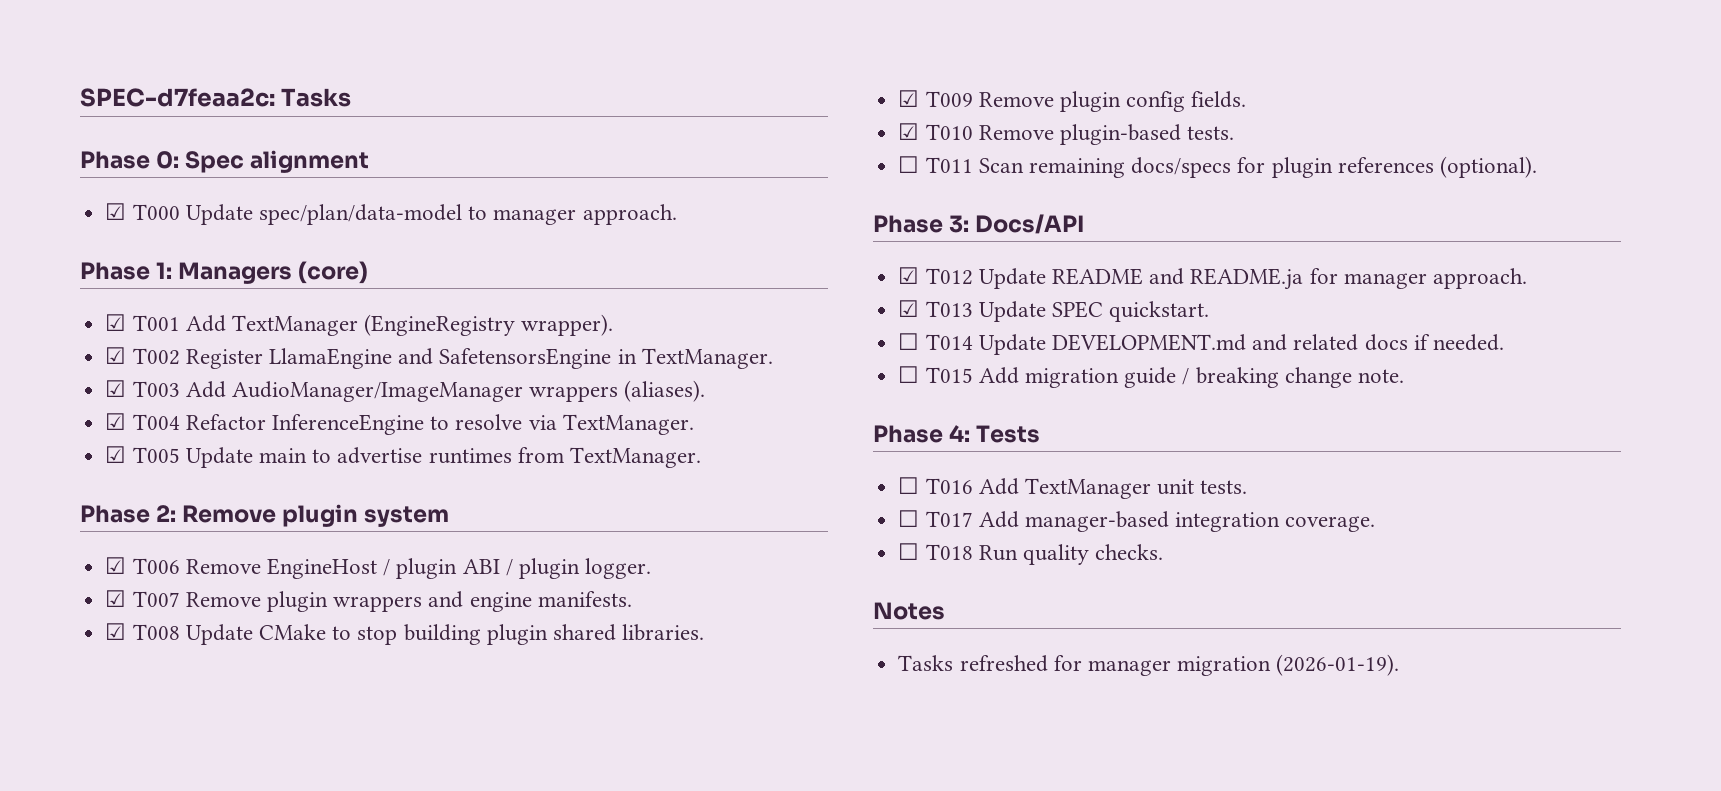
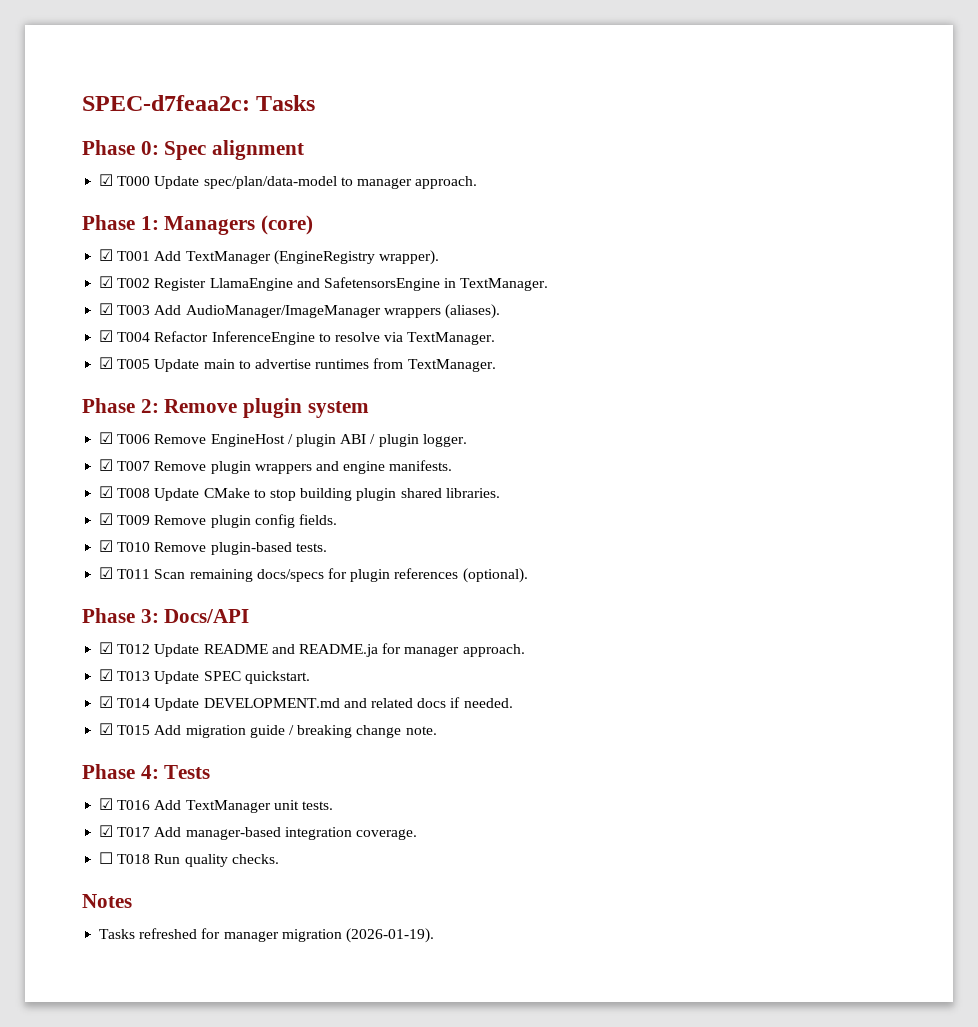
- ☐ T011 Scan remaining docs/specs for plugin references (optional).
+ ☑ T011 Scan remaining docs/specs for plugin references (optional).
- ☐ T014 Update DEVELOPMENT.md and related docs if needed.
+ ☑ T014 Update DEVELOPMENT.md and related docs if needed.
- ☐ T015 Add migration guide / breaking change note.
+ ☑ T015 Add migration guide / breaking change note.
- ☐ T016 Add TextManager unit tests.
+ ☑ T016 Add TextManager unit tests.
- ☐ T017 Add manager-based integration coverage.
+ ☑ T017 Add manager-based integration coverage.

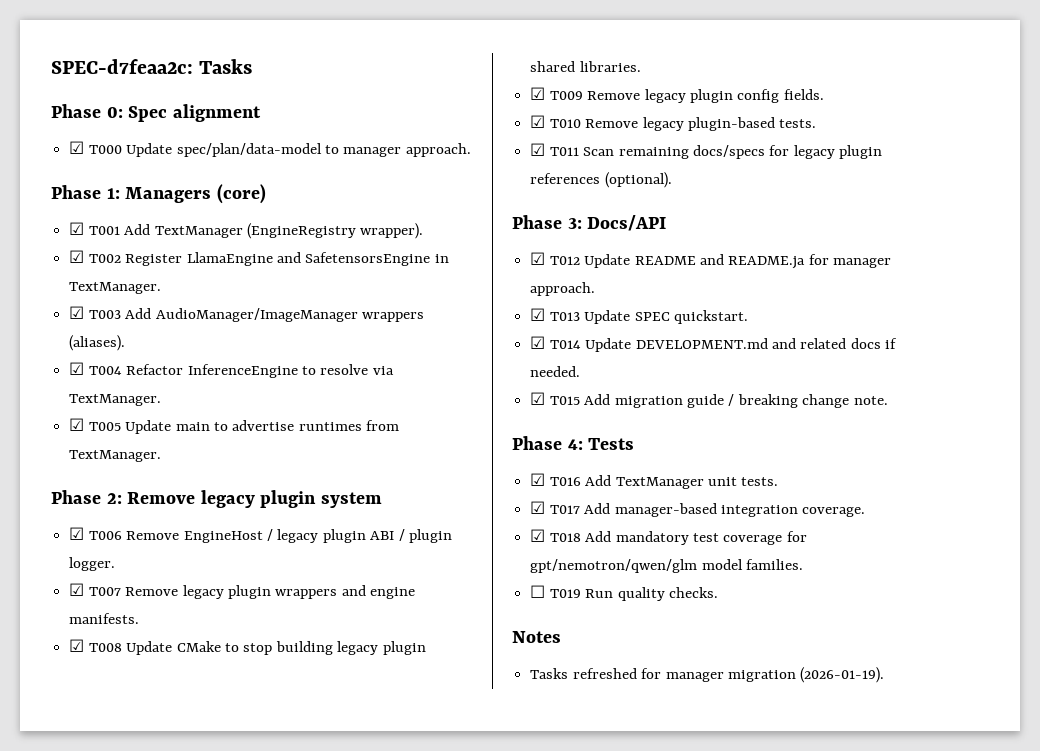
- Phase 2: Remove plugin system
+ Phase 2: Remove legacy plugin system
- ☑ T006 Remove EngineHost / plugin ABI / plugin logger.
+ ☑ T006 Remove EngineHost / legacy plugin ABI / plugin logger.
- ☑ T007 Remove plugin wrappers and engine manifests.
+ ☑ T007 Remove legacy plugin wrappers and engine manifests.
- ☑ T008 Update CMake to stop building plugin shared libraries.
+ ☑ T008 Update CMake to stop building legacy plugin shared libraries.
- ☑ T009 Remove plugin config fields.
+ ☑ T009 Remove legacy plugin config fields.
- ☑ T010 Remove plugin-based tests.
+ ☑ T010 Remove legacy plugin-based tests.
- ☑ T011 Scan remaining docs/specs for plugin references (optional).
+ ☑ T011 Scan remaining docs/specs for legacy plugin references (optional).
+ ☑ T018 Add mandatory test coverage for gpt/nemotron/qwen/glm model families.
- ☐ T018 Run quality checks.
+ ☐ T019 Run quality checks.

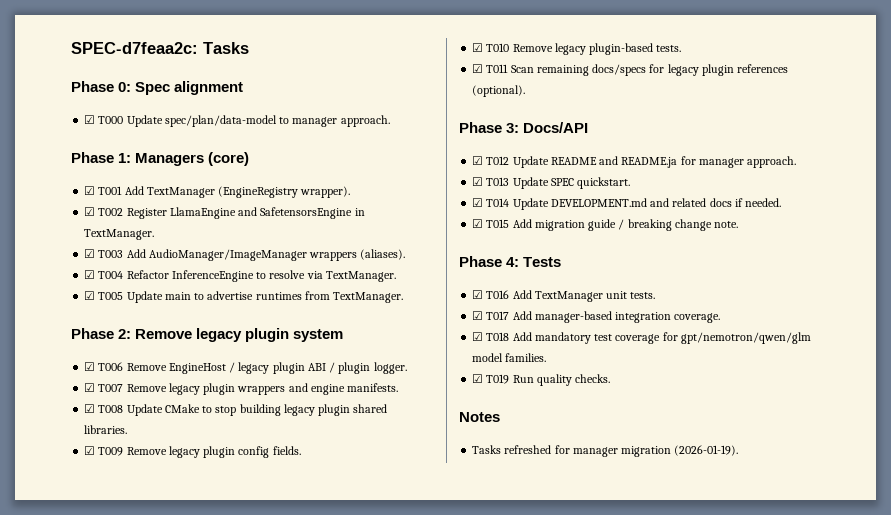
- ☐ T019 Run quality checks.
+ ☑ T019 Run quality checks.

